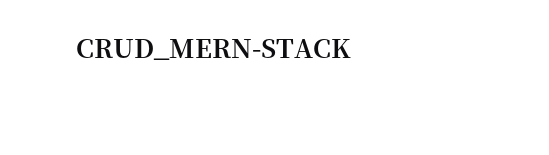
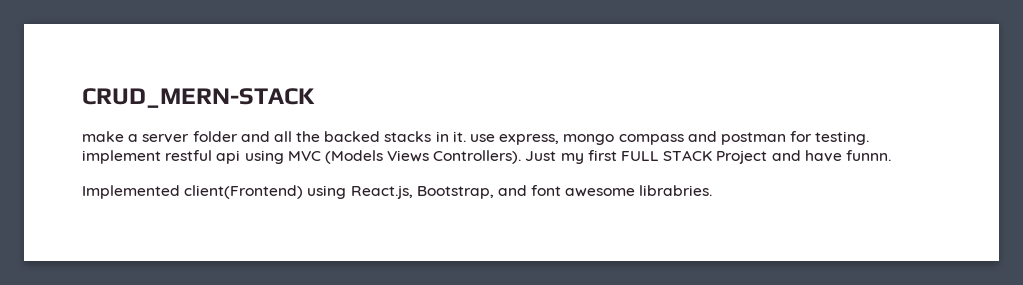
+ make a server folder and all the backed stacks in it. use express, mongo compass and postman for testing. implement restful api using MVC (Models Views Controllers). Just my first FULL STACK Project and have funnn.
+ Implemented client(Frontend) using React.js, Bootstrap, and font awesome librabries.

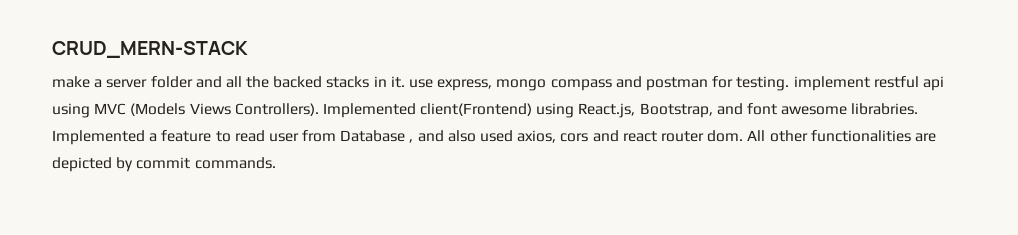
- make a server folder and all the backed stacks in it. use express, mongo compass and postman for testing. implement restful api using MVC (Models Views Controllers). Just my first FULL STACK Project and have funnn.
- Implemented client(Frontend) using React.js, Bootstrap, and font awesome librabries.
+ make a server folder and all the backed stacks in it. use express, mongo compass and postman for testing. implement restful api using MVC (Models Views Controllers). Implemented client(Frontend) using React.js, Bootstrap, and font awesome librabries.
+ Implemented a feature to read user from Database , and also used axios, cors and react router dom. All other functionalities are depicted by commit commands.

